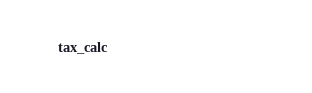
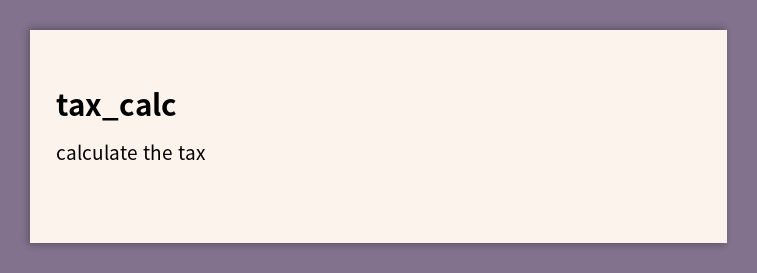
+ calculate the tax

